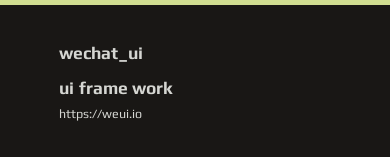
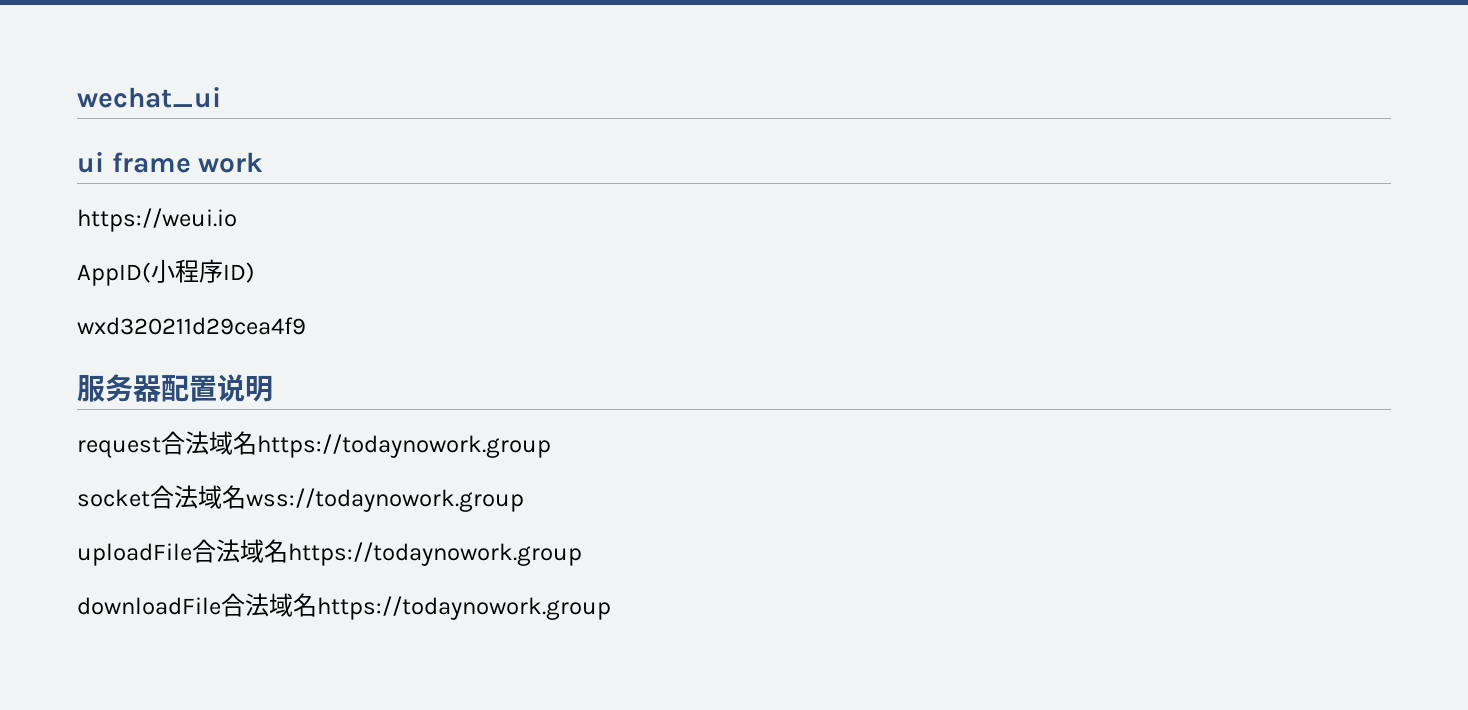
+ AppID(小程序ID)
+ wxd320211d29cea4f9
+ 服务器配置说明
+ request合法域名https://todaynowork.group
+ socket合法域名wss://todaynowork.group
+ uploadFile合法域名https://todaynowork.group
+ downloadFile合法域名https://todaynowork.group

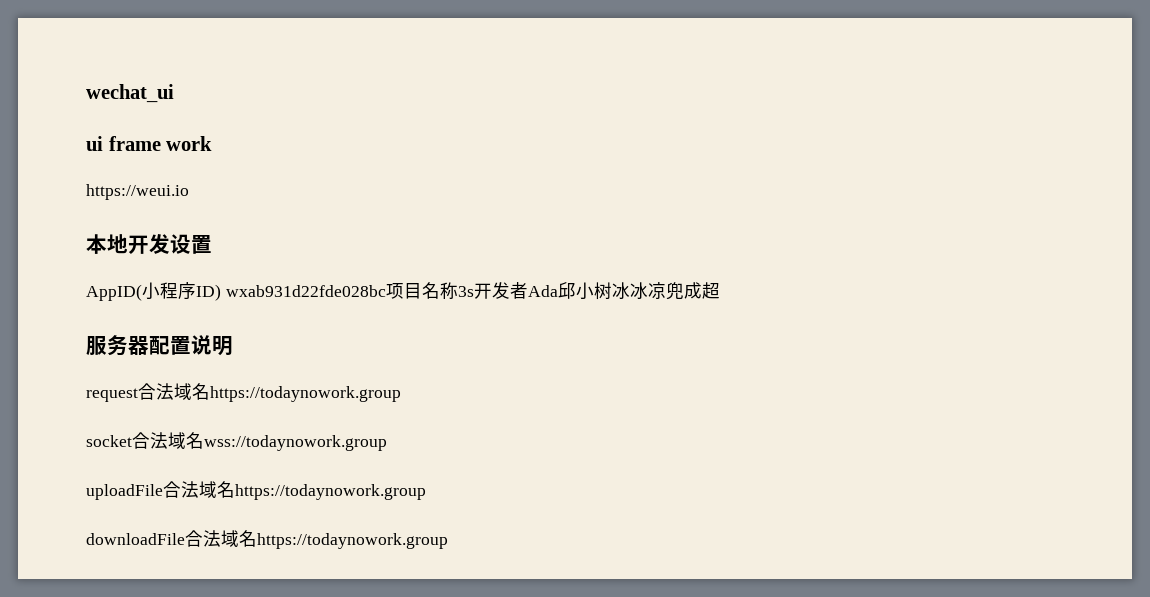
+ 本地开发设置
- AppID(小程序ID)
- wxd320211d29cea4f9
+ AppID(小程序ID) wxab931d22fde028bc项目名称3s开发者Ada邱小树冰冰凉兜成超

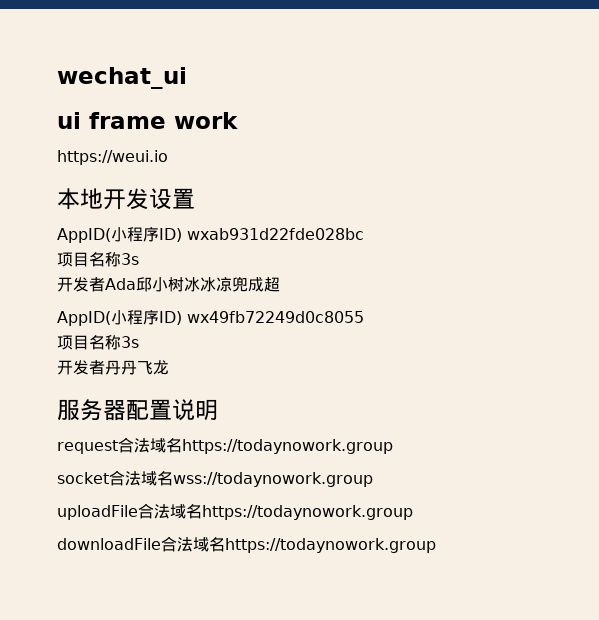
- AppID(小程序ID) wxab931d22fde028bc项目名称3s开发者Ada邱小树冰冰凉兜成超
+ AppID(小程序ID) wxab931d22fde028bc
+ 项目名称3s
+ 开发者Ada邱小树冰冰凉兜成超
+ AppID(小程序ID) wx49fb72249d0c8055
+ 项目名称3s
+ 开发者丹丹飞龙

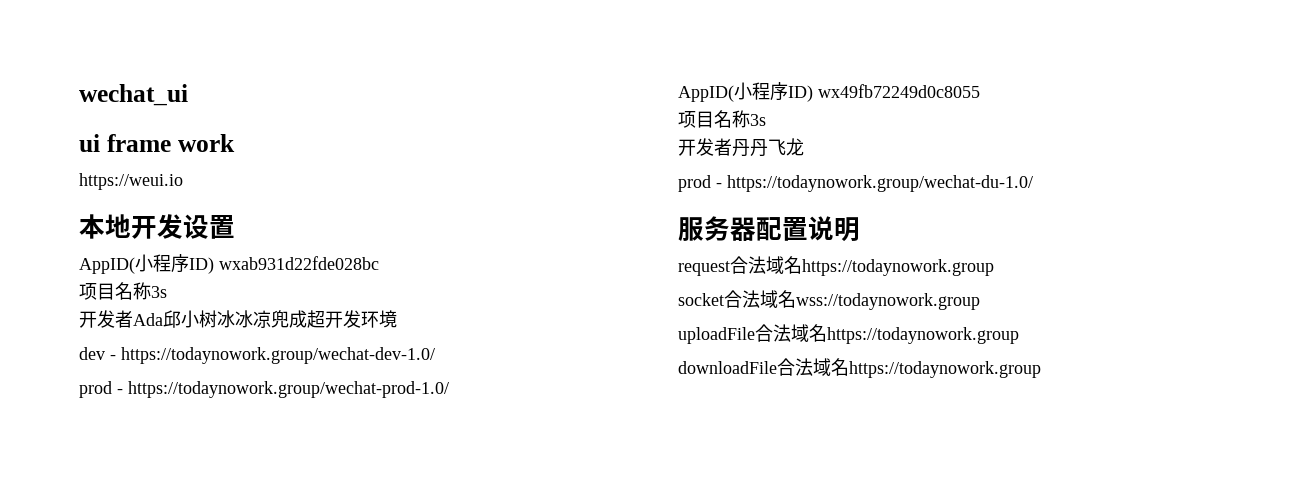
- 开发者Ada邱小树冰冰凉兜成超
+ 开发者Ada邱小树冰冰凉兜成超开发环境
+ dev - https://todaynowork.group/wechat-dev-1.0/
+ prod - https://todaynowork.group/wechat-prod-1.0/
+ prod - https://todaynowork.group/wechat-du-1.0/

